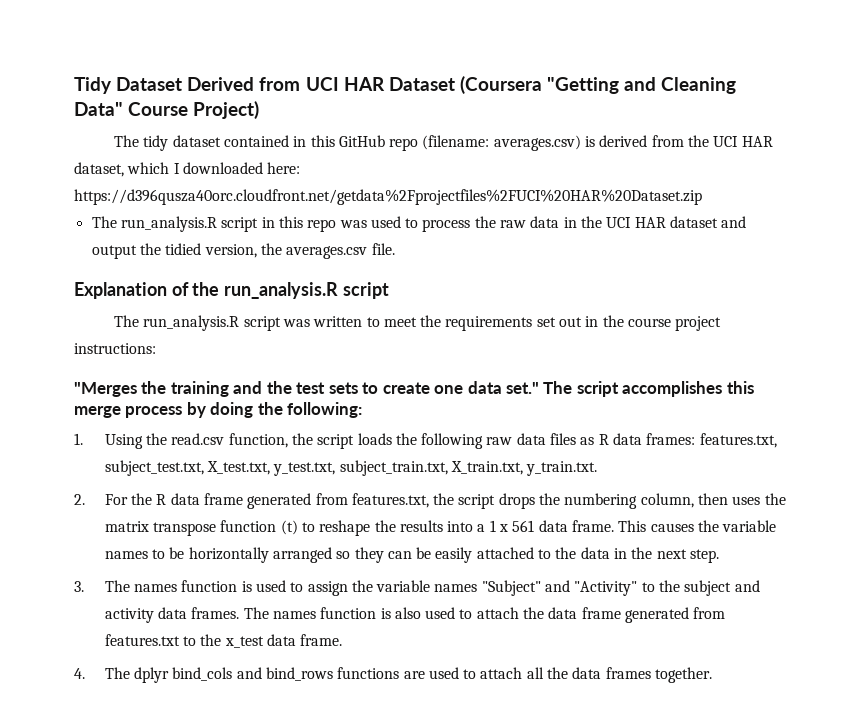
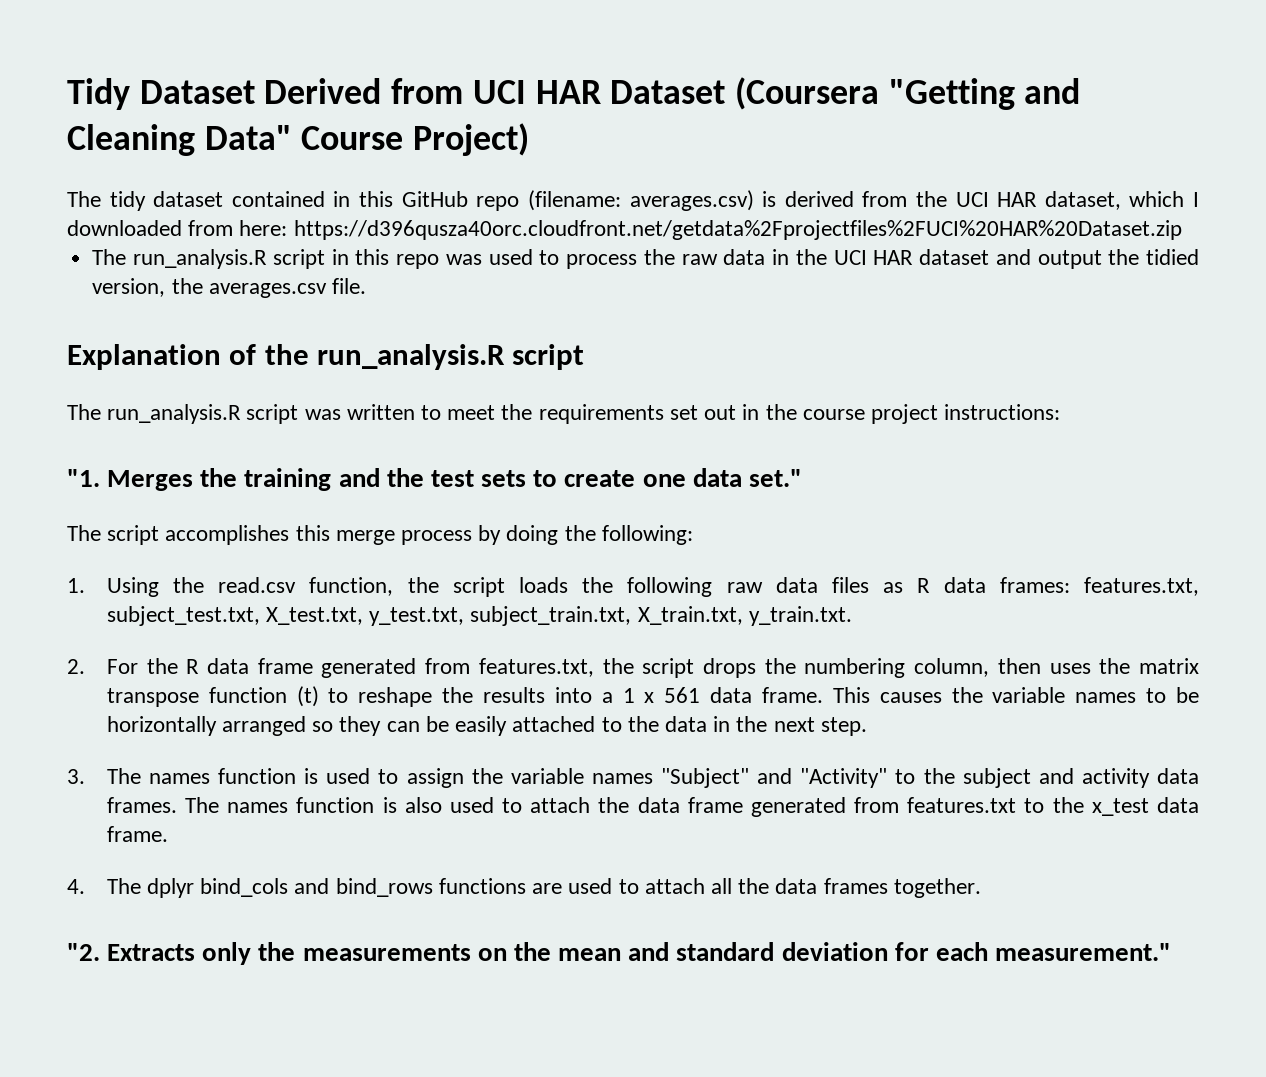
- The tidy dataset contained in this GitHub repo (filename: averages.csv) is derived from the UCI HAR dataset, which I downloaded here: https://d396qusza40orc.cloudfront.net/getdata%2Fprojectfiles%2FUCI%20HAR%20Dataset.zip
+ The tidy dataset contained in this GitHub repo (filename: averages.csv) is derived from the UCI HAR dataset, which I downloaded from here: https://d396qusza40orc.cloudfront.net/getdata%2Fprojectfiles%2FUCI%20HAR%20Dataset.zip
- "Merges the training and the test sets to create one data set." The script accomplishes this merge process by doing the following:
+ "1. Merges the training and the test sets to create one data set."
+ The script accomplishes this merge process by doing the following:
+ "2. Extracts only the measurements on the mean and standard deviation for each measurement."

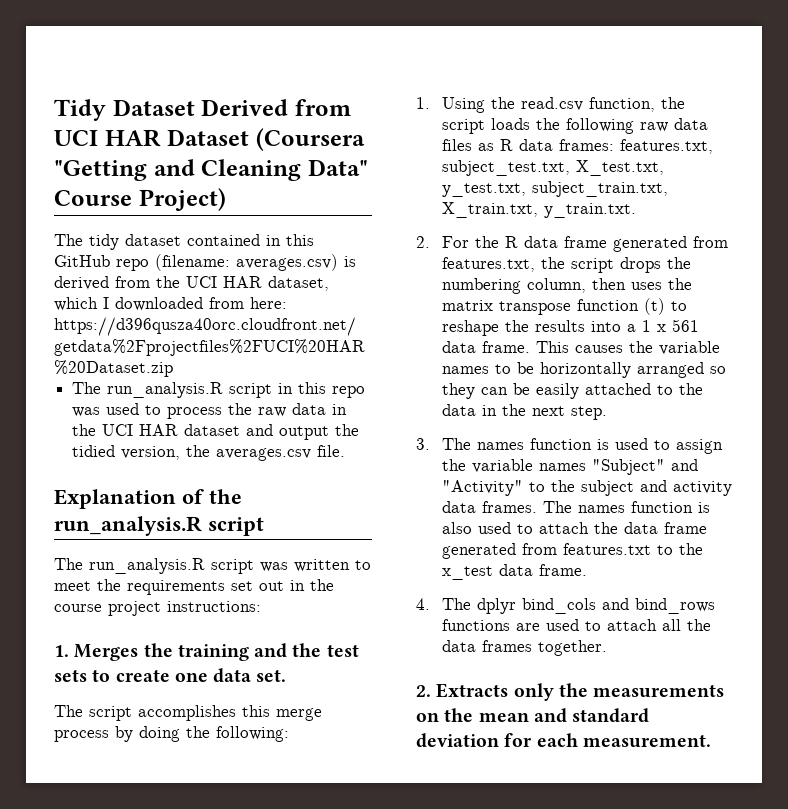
- "1. Merges the training and the test sets to create one data set."
+ 1. Merges the training and the test sets to create one data set.
- "2. Extracts only the measurements on the mean and standard deviation for each measurement."
+ 2. Extracts only the measurements on the mean and standard deviation for each measurement.

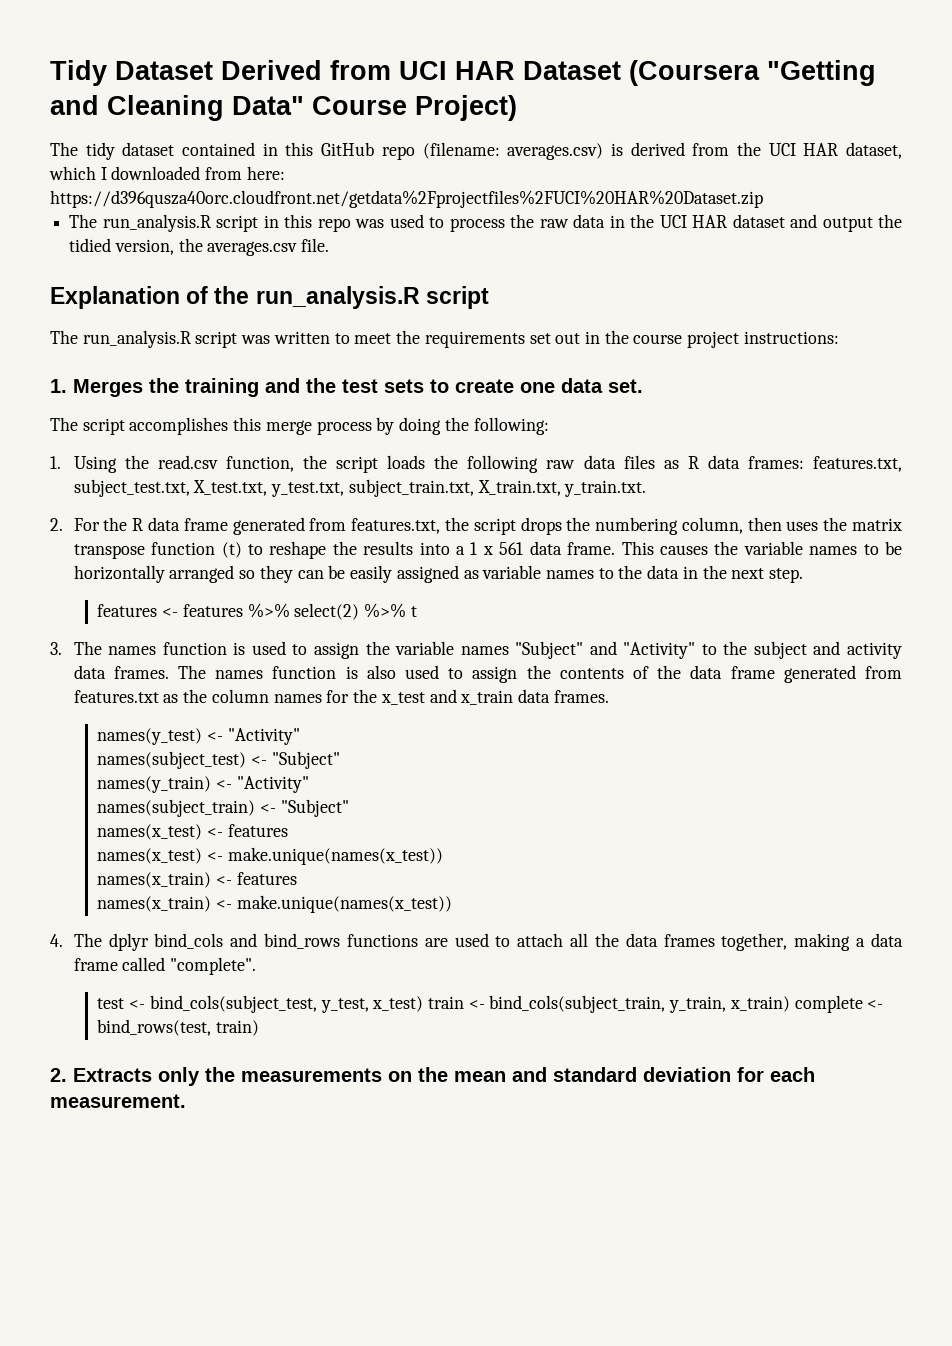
- This causes the variable names to be horizontally arranged so they can be easily attached to the data in the next step.
+ This causes the variable names to be horizontally arranged so they can be easily assigned as variable names to the data in the next step.
+ features <- features %>% select(2) %>% t
- The names function is also used to attach the data frame generated from features.txt to the x_test data frame.
+ The names function is also used to assign the contents of the data frame generated from features.txt as the column names for the x_test and x_train data frames.
+ names(y_test) <- "Activity"
+ names(subject_test) <- "Subject"
+ names(y_train) <- "Activity"
+ names(subject_train) <- "Subject"
+ names(x_test) <- features
+ names(x_test) <- make.unique(names(x_test))
+ names(x_train) <- features
+ names(x_train) <- make.unique(names(x_test))
- 4. The dplyr bind_cols and bind_rows functions are used to attach all the data frames together.
+ 4. The dplyr bind_cols and bind_rows functions are used to attach all the data frames together, making a data frame called "complete".
+ test <- bind_cols(subject_test, y_test, x_test) train <- bind_cols(subject_train, y_train, x_train) complete <- bind_rows(test, train)

